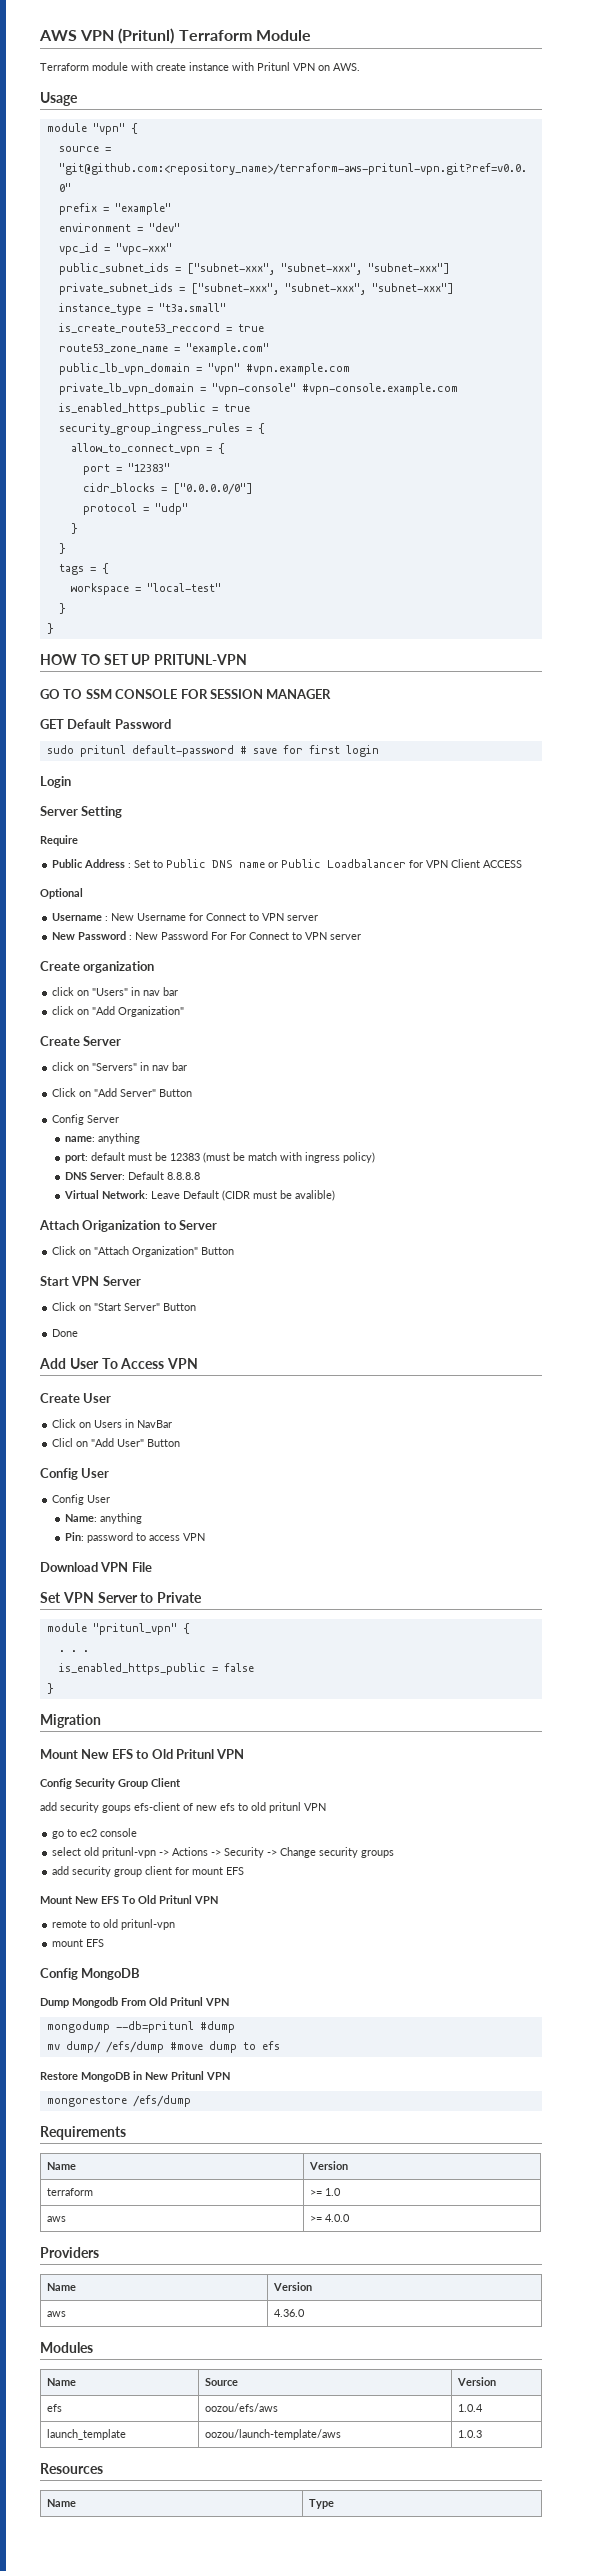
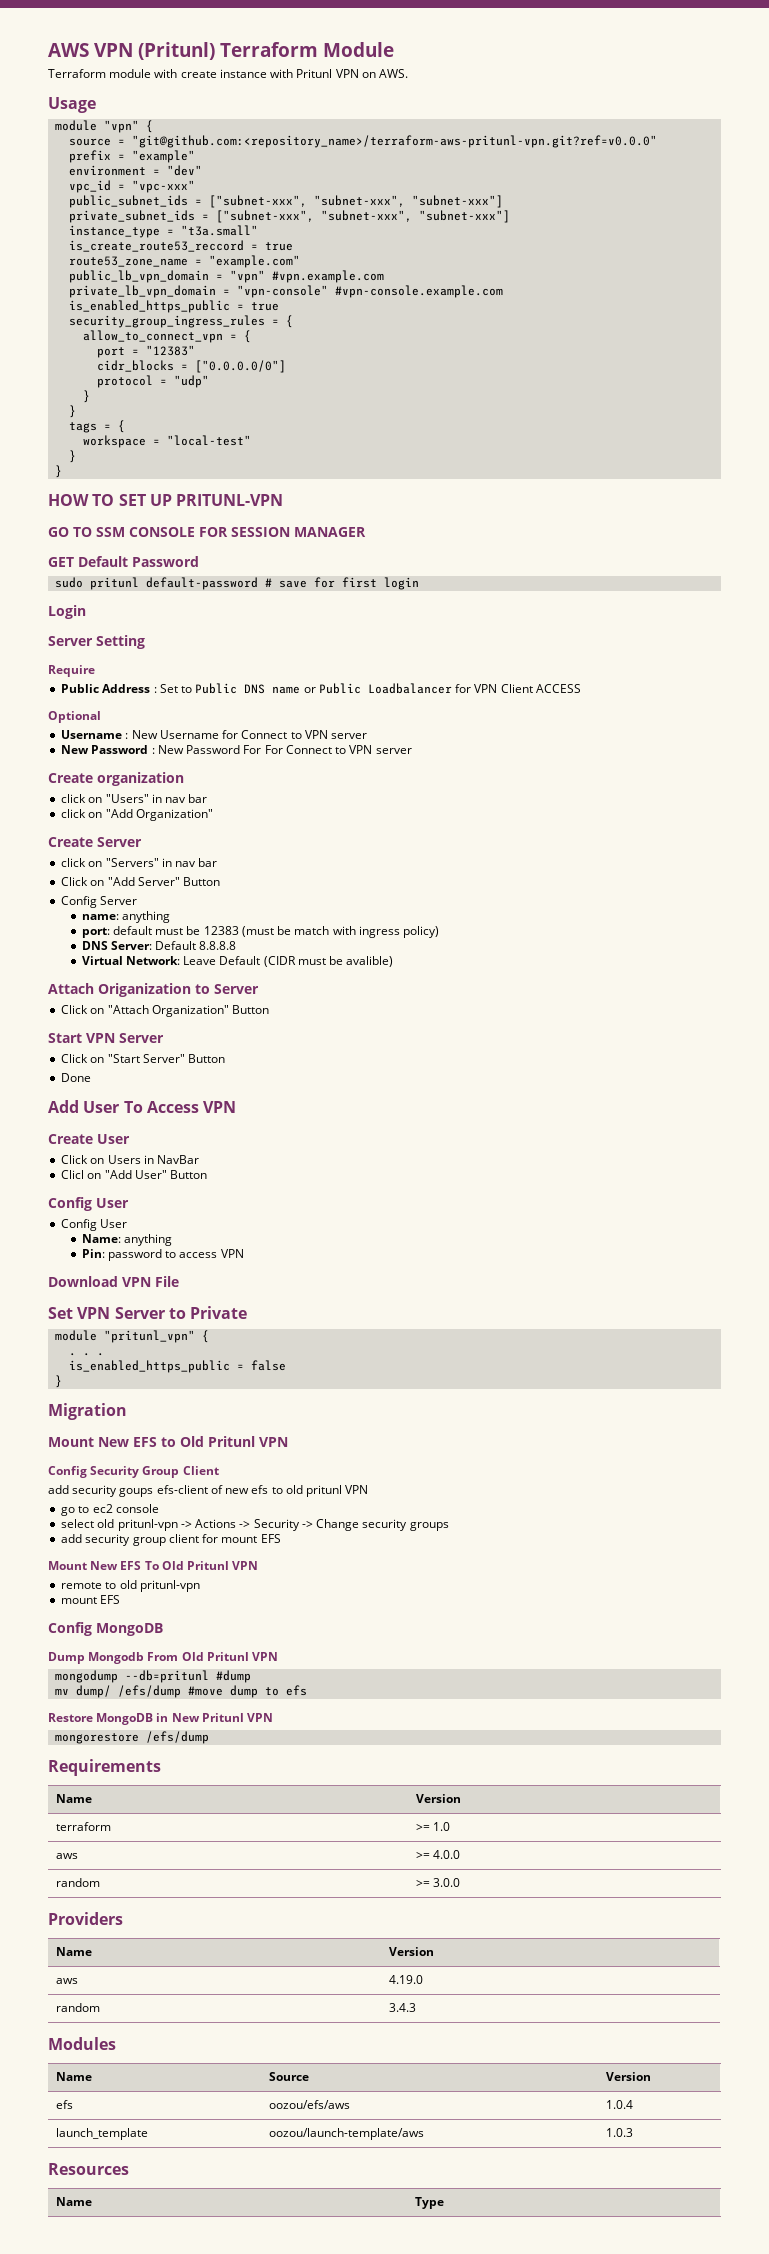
+ random | >= 3.0.0
- aws | 4.36.0
+ aws | 4.19.0
+ random | 3.4.3

